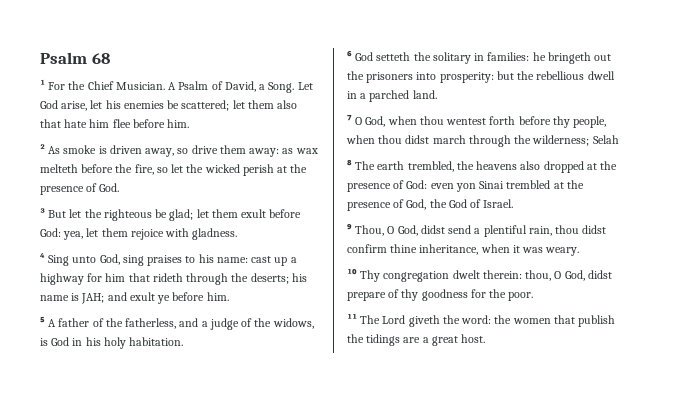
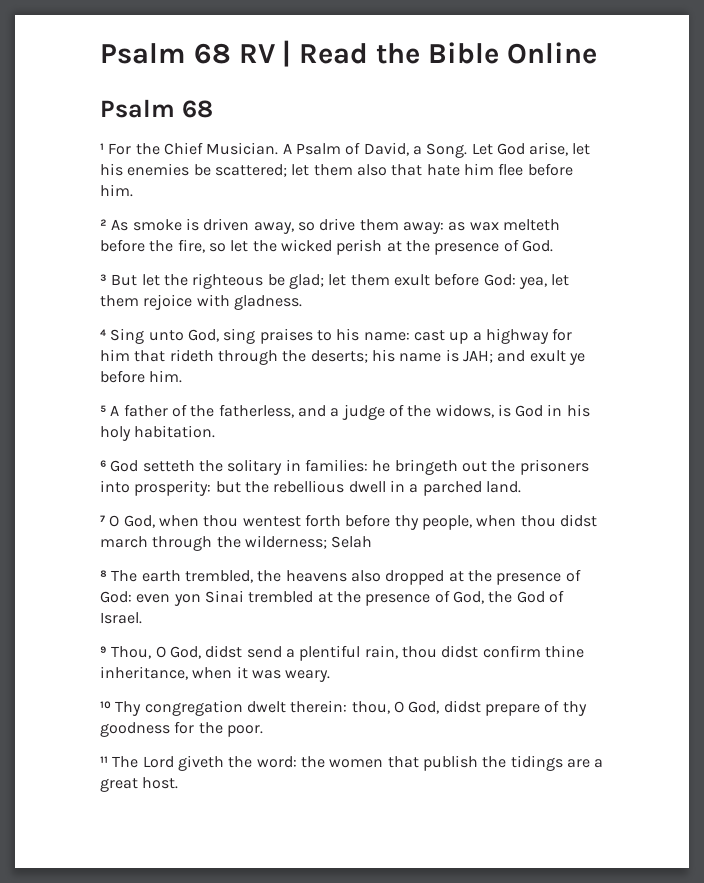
+ Psalm 68 RV | Read the Bible Online

